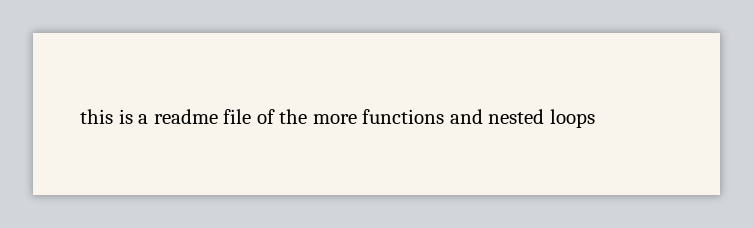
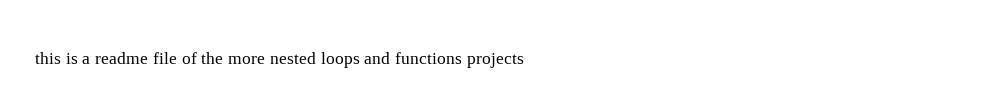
- this is a readme file of the more functions and nested loops
+ this is a readme file of the more nested loops and functions projects

